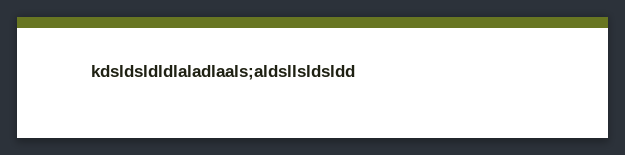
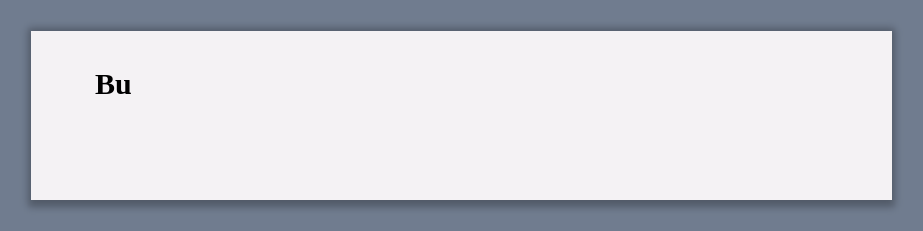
- kdsldsldldlaladlaals;aldsllsldsldd
+ Bu

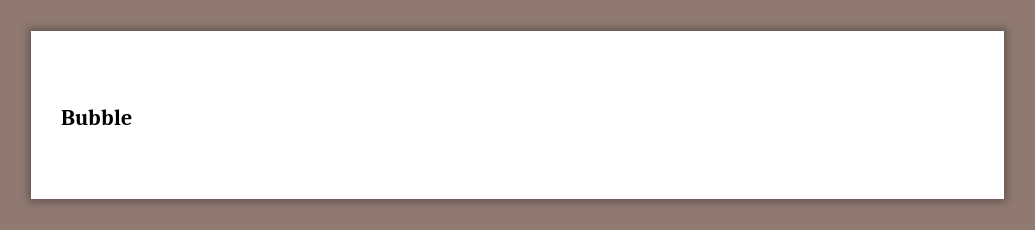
- Bu
+ Bubble

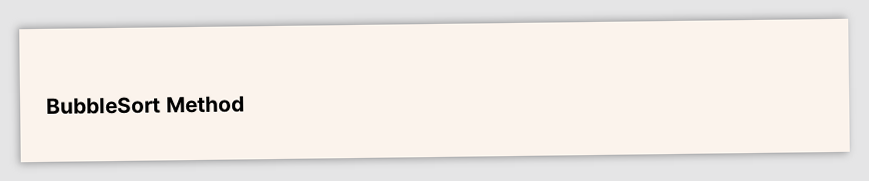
- Bubble
+ BubbleSort Method

